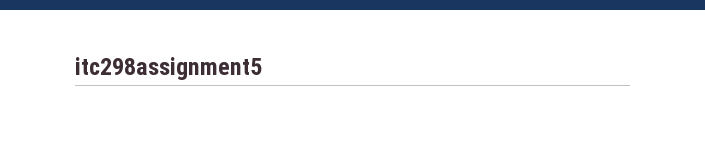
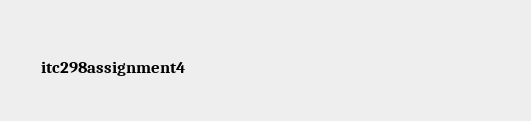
- itc298assignment5
+ itc298assignment4

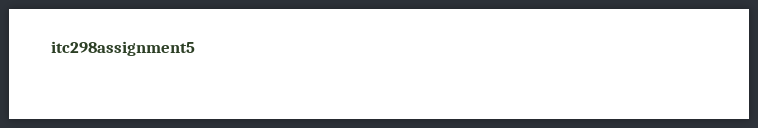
- itc298assignment4
+ itc298assignment5

